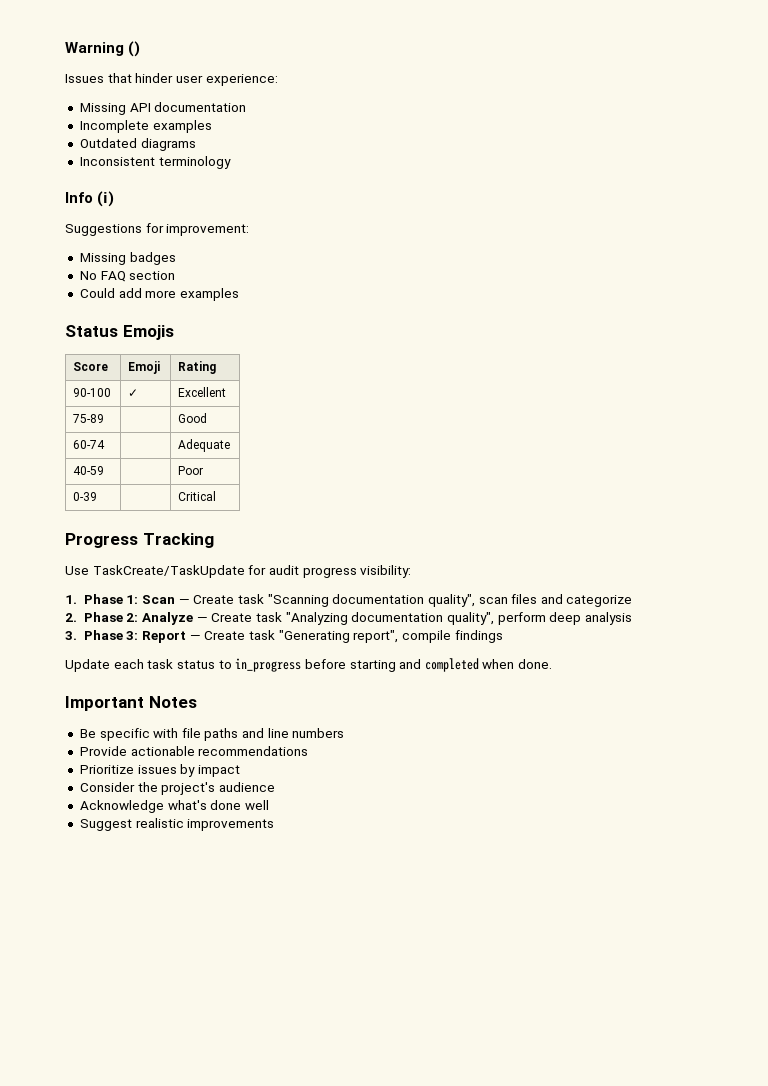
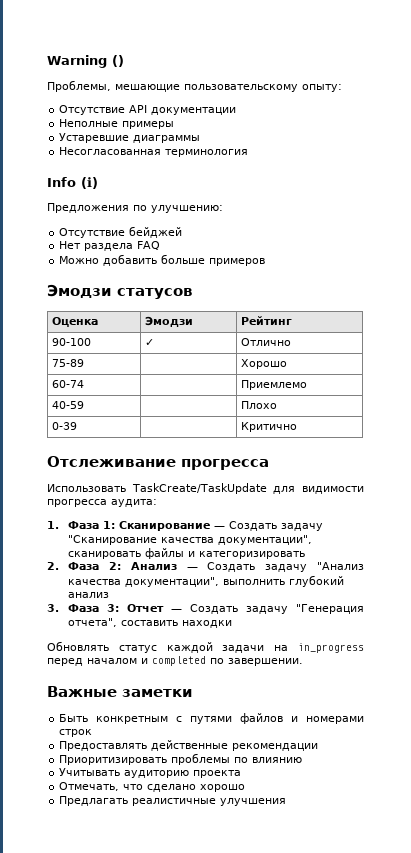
- Issues that hinder user experience:
- Missing API documentation
- Incomplete examples
- Outdated diagrams
- Inconsistent terminology
+ Проблемы, мешающие пользовательскому опыту:
+ Отсутствие API документации
+ Неполные примеры
+ Устаревшие диаграммы
+ Несогласованная терминология
  Info (ℹ)
- Suggestions for improvement:
- Missing badges
- No FAQ section
- Could add more examples
- Status Emojis
- Score | Emoji | Rating
+ Предложения по улучшению:
+ Отсутствие бейджей
+ Нет раздела FAQ
+ Можно добавить больше примеров
+ Эмодзи статусов
+ Оценка | Эмодзи | Рейтинг
- 90-100 | ✓ | Excellent
+ 90-100 | ✓ | Отлично
- 75-89 | | Good
+ 75-89 | | Хорошо
- 60-74 | | Adequate
+ 60-74 | | Приемлемо
- 40-59 | | Poor
+ 40-59 | | Плохо
- 0-39 | | Critical
- Progress Tracking
- Use TaskCreate/TaskUpdate for audit progress visibility:
- 1. Phase 1: Scan — Create task "Scanning documentation quality", scan files and categorize
- 2. Phase 2: Analyze — Create task "Analyzing documentation quality", perform deep analysis
- 3. Phase 3: Report — Create task "Generating report", compile findings
- Update each task status to in_progress before starting and completed when done.
- Important Notes
- Be specific with file paths and line numbers
- Provide actionable recommendations
- Prioritize issues by impact
- Consider the project's audience
- Acknowledge what's done well
- Suggest realistic improvements
+ 0-39 | | Критично
+ Отслеживание прогресса
+ Использовать TaskCreate/TaskUpdate для видимости прогресса аудита:
+ 1. Фаза 1: Сканирование — Создать задачу "Сканирование качества документации", сканировать файлы и категоризировать
+ 2. Фаза 2: Анализ — Создать задачу "Анализ качества документации", выполнить глубокий анализ
+ 3. Фаза 3: Отчет — Создать задачу "Генерация отчета", составить находки
+ Обновлять статус каждой задачи на in_progress перед началом и completed по завершении.
+ Важные заметки
+ Быть конкретным с путями файлов и номерами строк
+ Предоставлять действенные рекомендации
+ Приоритизировать проблемы по влиянию
+ Учитывать аудиторию проекта
+ Отмечать, что сделано хорошо
+ Предлагать реалистичные улучшения

